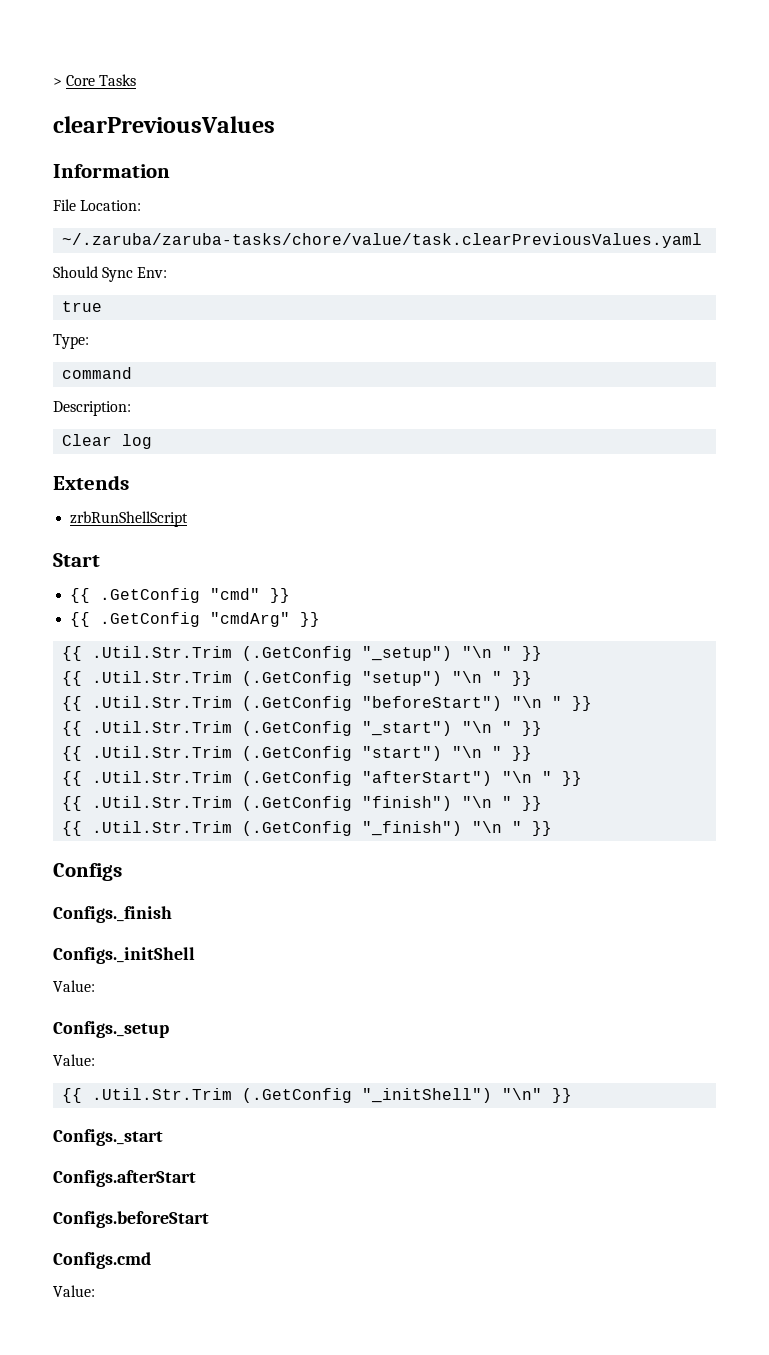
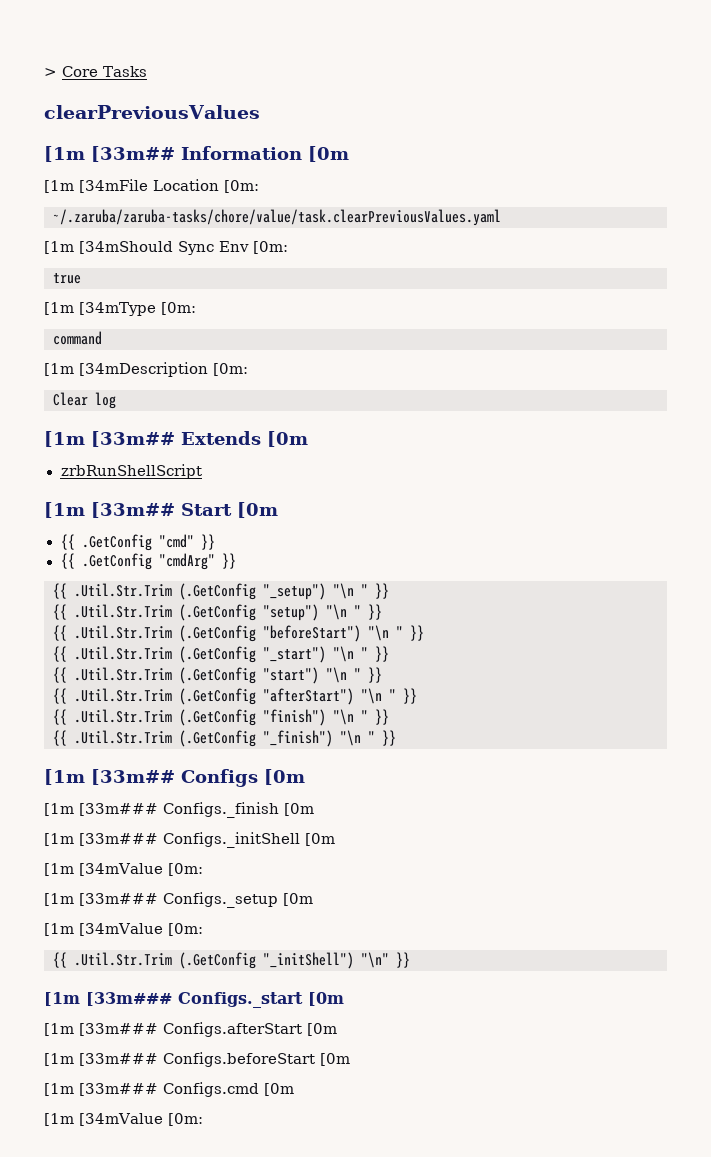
- Information
- File Location:
+ [1m [33m## Information [0m
+ [1m [34mFile Location [0m:
  ~/.zaruba/zaruba-tasks/chore/value/task.clearPreviousValues.yaml
- Should Sync Env:
+ [1m [34mShould Sync Env [0m:
  true
- Type:
+ [1m [34mType [0m:
  command
- Description:
+ [1m [34mDescription [0m:
- Extends
+ [1m [33m## Extends [0m
- Start
+ [1m [33m## Start [0m
- Configs
- Configs._finish
- Configs._initShell
- Value:
- Configs._setup
- Value:
+ [1m [33m## Configs [0m
+ [1m [33m### Configs._finish [0m
+ [1m [33m### Configs._initShell [0m
+ [1m [34mValue [0m:
+ [1m [33m### Configs._setup [0m
+ [1m [34mValue [0m:
- Configs._start
- Configs.afterStart
- Configs.beforeStart
- Configs.cmd
- Value:
+ [1m [33m### Configs._start [0m
+ [1m [33m### Configs.afterStart [0m
+ [1m [33m### Configs.beforeStart [0m
+ [1m [33m### Configs.cmd [0m
+ [1m [34mValue [0m:

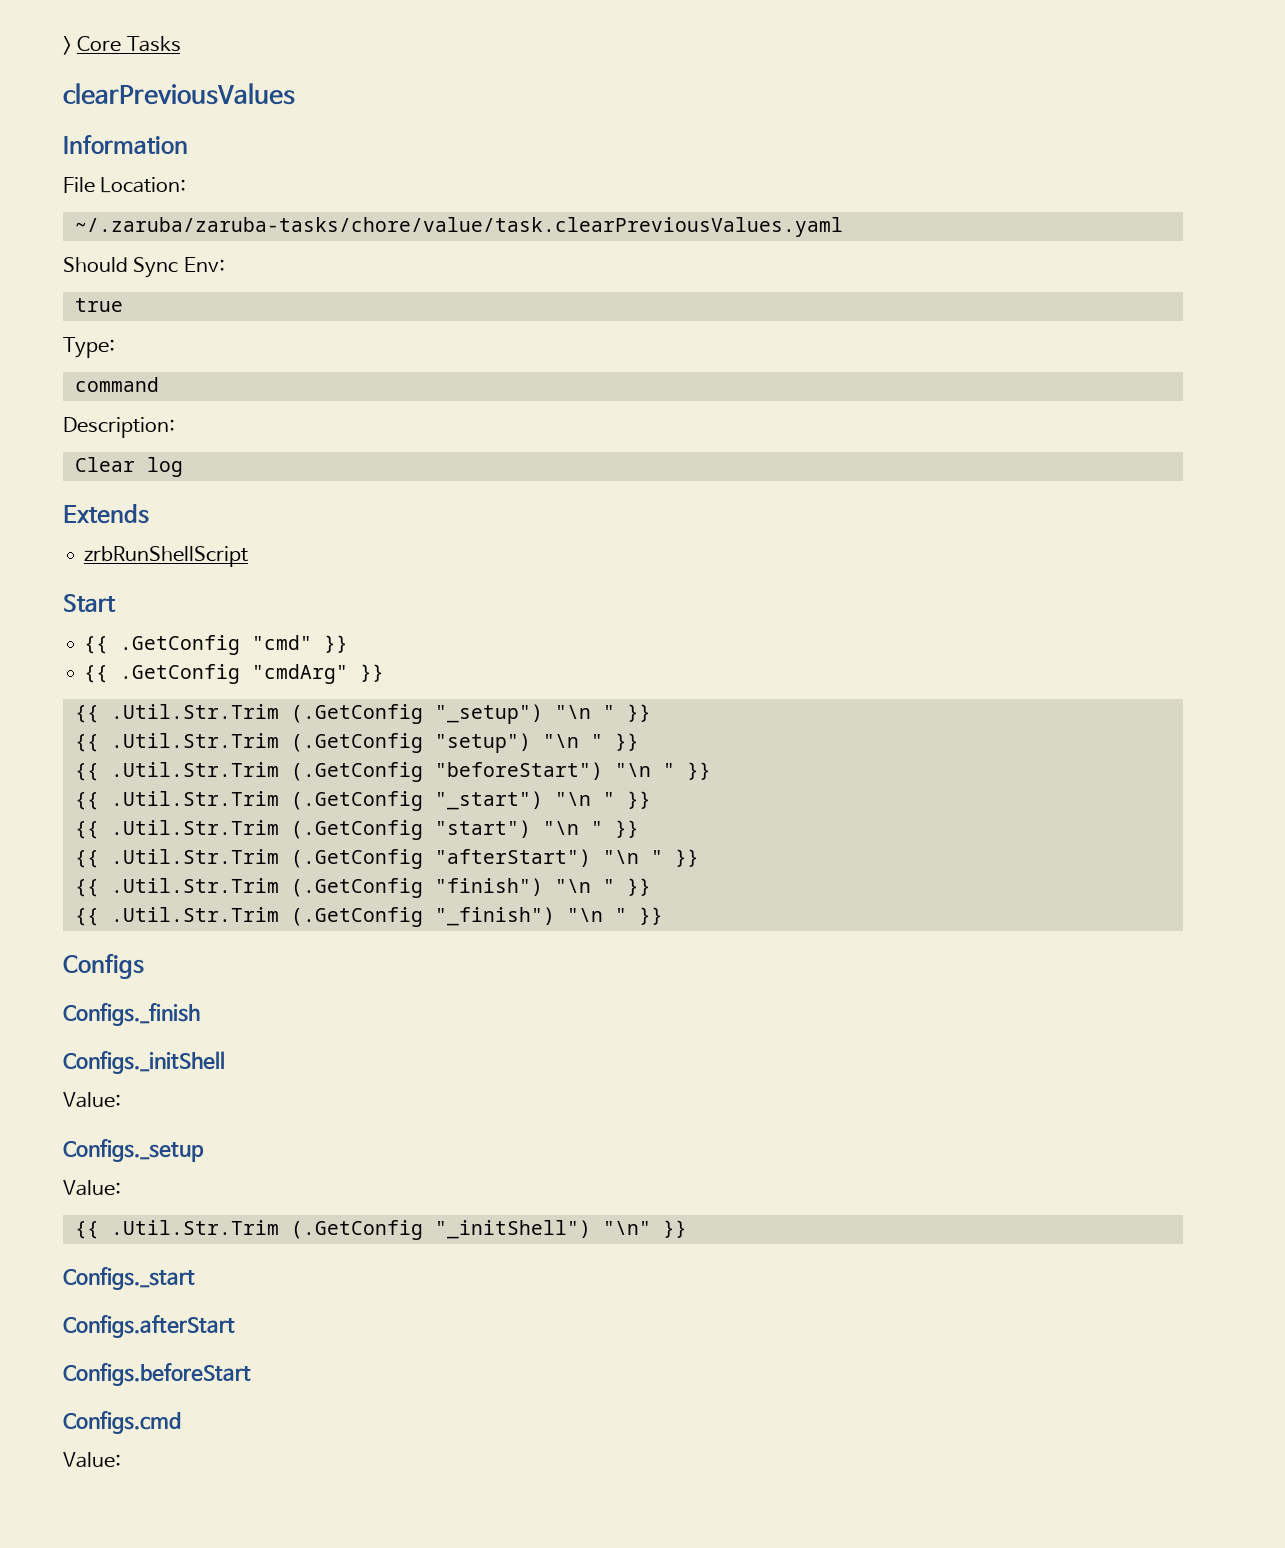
- [1m [33m## Information [0m
- [1m [34mFile Location [0m:
+ Information
+ File Location:
  ~/.zaruba/zaruba-tasks/chore/value/task.clearPreviousValues.yaml
- [1m [34mShould Sync Env [0m:
+ Should Sync Env:
  true
- [1m [34mType [0m:
+ Type:
  command
- [1m [34mDescription [0m:
+ Description:
- [1m [33m## Extends [0m
+ Extends
- [1m [33m## Start [0m
+ Start
- [1m [33m## Configs [0m
- [1m [33m### Configs._finish [0m
- [1m [33m### Configs._initShell [0m
- [1m [34mValue [0m:
- [1m [33m### Configs._setup [0m
- [1m [34mValue [0m:
+ Configs
+ Configs._finish
+ Configs._initShell
+ Value:
+ Configs._setup
+ Value:
- [1m [33m### Configs._start [0m
- [1m [33m### Configs.afterStart [0m
- [1m [33m### Configs.beforeStart [0m
- [1m [33m### Configs.cmd [0m
- [1m [34mValue [0m:
+ Configs._start
+ Configs.afterStart
+ Configs.beforeStart
+ Configs.cmd
+ Value:

